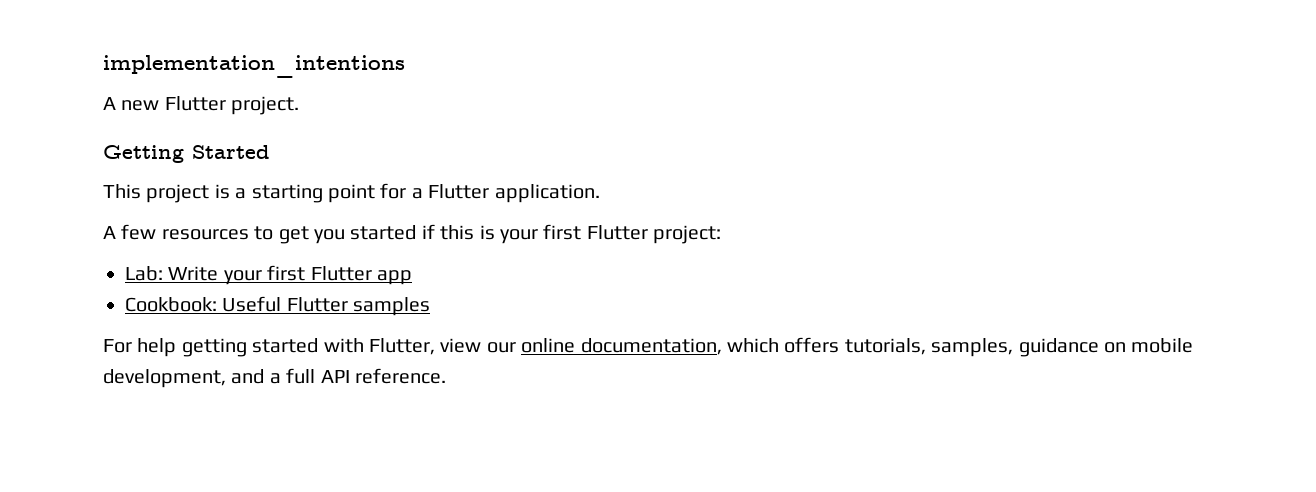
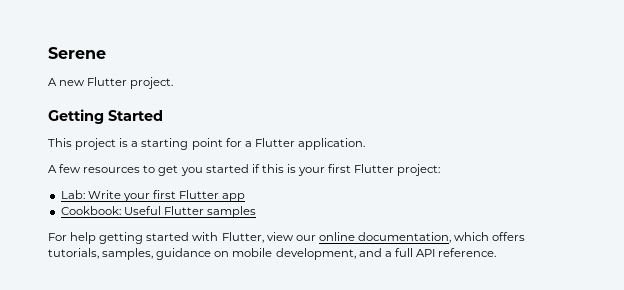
- implementation_intentions
+ Serene

